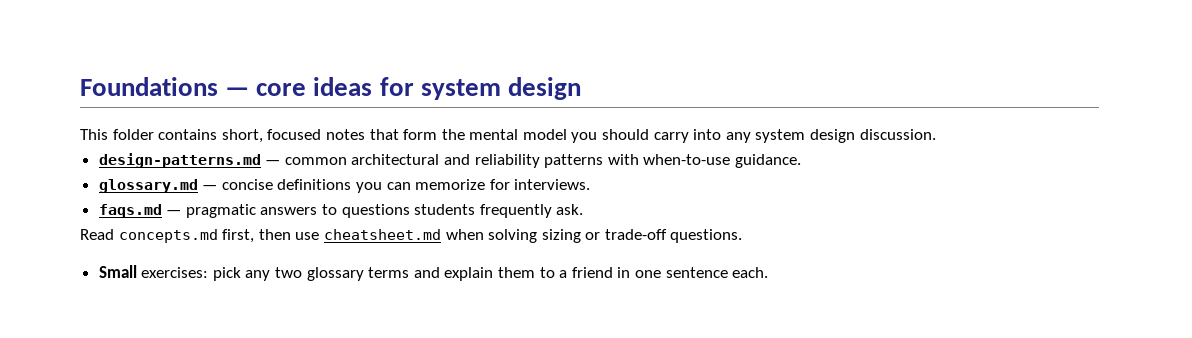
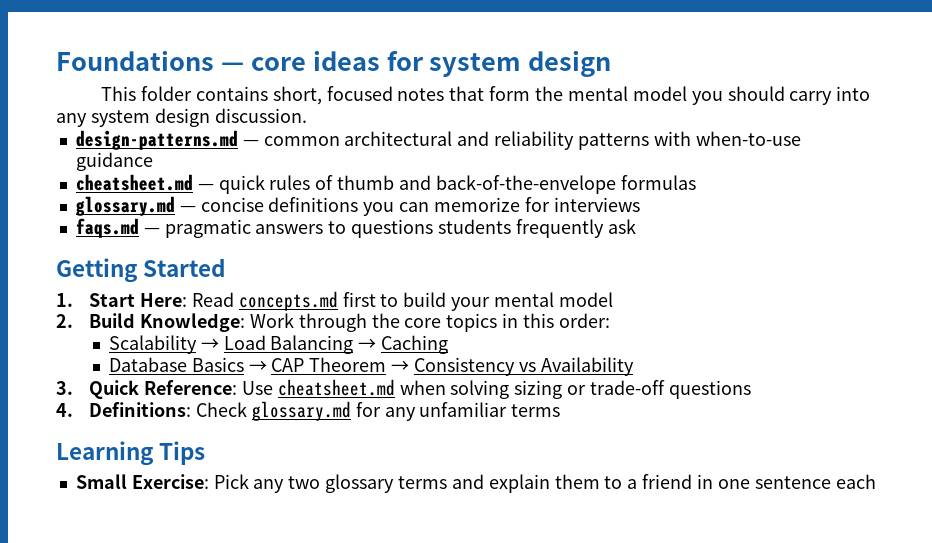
- design-patterns.md — common architectural and reliability patterns with when-to-use guidance.
+ design-patterns.md — common architectural and reliability patterns with when-to-use guidance
+ cheatsheet.md — quick rules of thumb and back-of-the-envelope formulas
- glossary.md — concise definitions you can memorize for interviews.
+ glossary.md — concise definitions you can memorize for interviews
- faqs.md — pragmatic answers to questions students frequently ask.
- Read concepts.md first, then use cheatsheet.md when solving sizing or trade-off questions.
+ faqs.md — pragmatic answers to questions students frequently ask
+ Getting Started
+ 1. Start Here: Read concepts.md first to build your mental model
+ 2. Build Knowledge: Work through the core topics in this order:
+ Scalability → Load Balancing → Caching
+ Database Basics → CAP Theorem → Consistency vs Availability
+ 3. Quick Reference: Use cheatsheet.md when solving sizing or trade-off questions
+ 4. Definitions: Check glossary.md for any unfamiliar terms
+ Learning Tips
- Small exercises: pick any two glossary terms and explain them to a friend in one sentence each.
+ Small Exercise: Pick any two glossary terms and explain them to a friend in one sentence each

